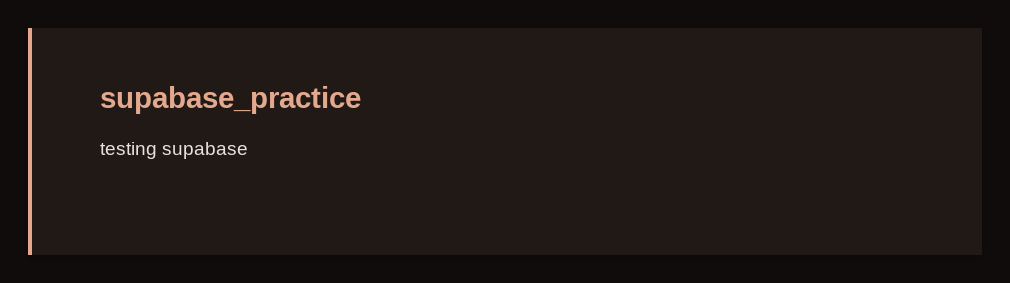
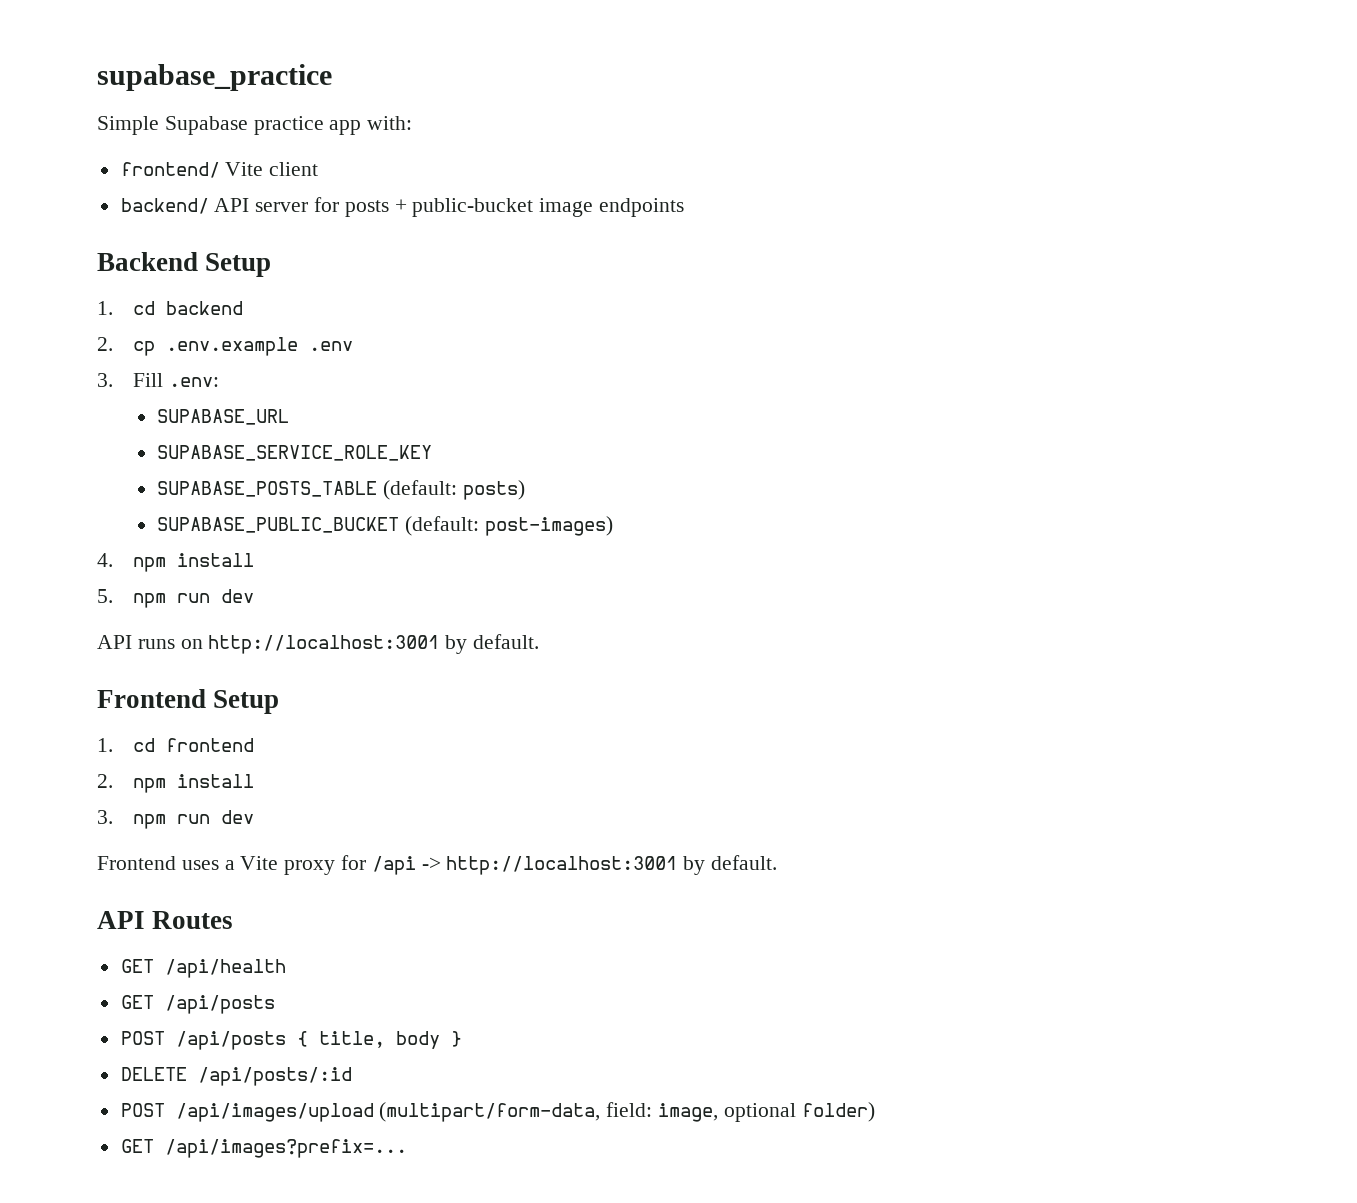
- testing supabase
+ Simple Supabase practice app with:
+ frontend/ Vite client
+ backend/ API server for posts + public-bucket image endpoints
+ Backend Setup
+ 1. cd backend
+ 2. cp .env.example .env
+ 3. Fill .env:
+ SUPABASE_URL
+ SUPABASE_SERVICE_ROLE_KEY
+ SUPABASE_POSTS_TABLE (default: posts)
+ SUPABASE_PUBLIC_BUCKET (default: post-images)
+ 4. npm install
+ 5. npm run dev
+ API runs on http://localhost:3001 by default.
+ Frontend Setup
+ 1. cd frontend
+ 2. npm install
+ 3. npm run dev
+ Frontend uses a Vite proxy for /api -> http://localhost:3001 by default.
+ API Routes
+ GET /api/health
+ GET /api/posts
+ POST /api/posts { title, body }
+ DELETE /api/posts/:id
+ POST /api/images/upload (multipart/form-data, field: image, optional folder)
+ GET /api/images?prefix=...

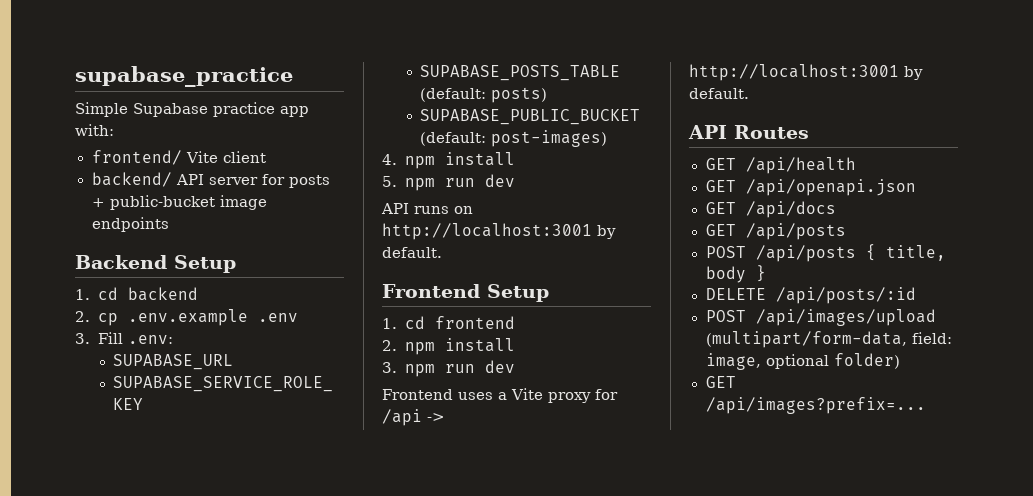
+ GET /api/openapi.json
+ GET /api/docs

